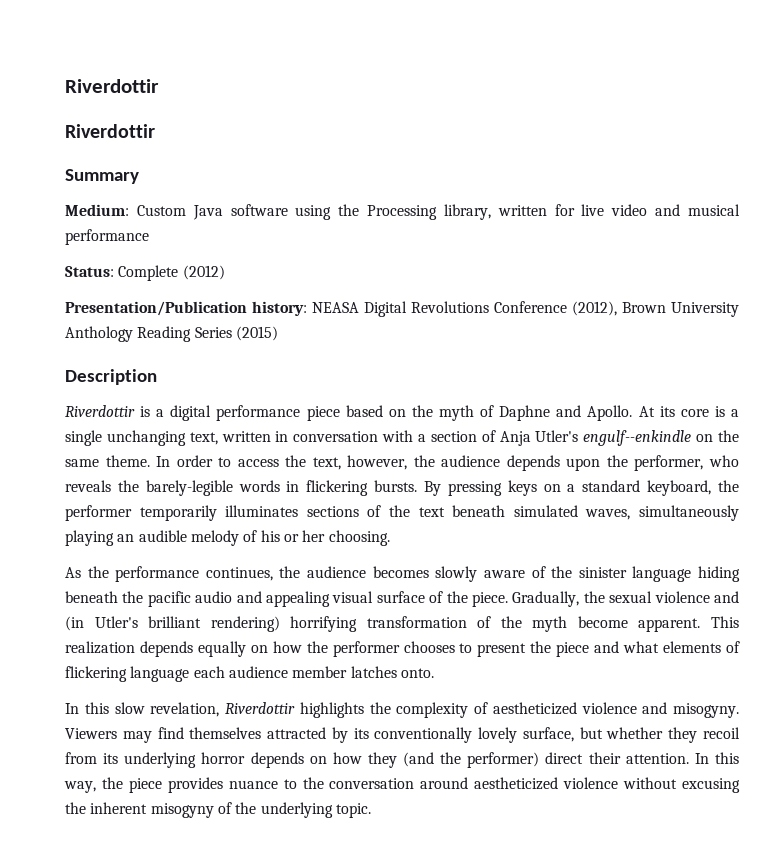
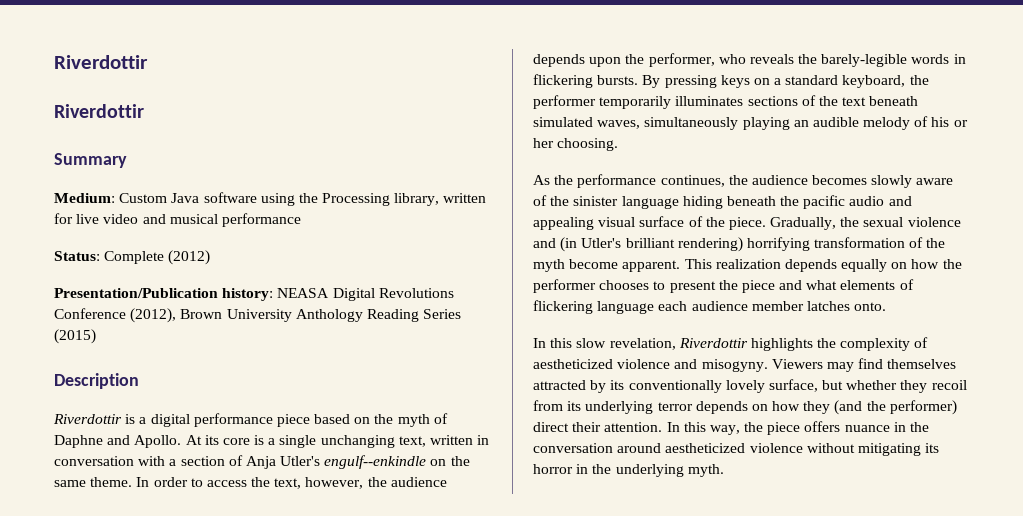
- Viewers may find themselves attracted by its conventionally lovely surface, but whether they recoil from its underlying horror depends on how they (and the performer) direct their attention.
+ Viewers may find themselves attracted by its conventionally lovely surface, but whether they recoil from its underlying terror depends on how they (and the performer) direct their attention.
- In this way, the piece provides nuance to the conversation around aestheticized violence without excusing the inherent misogyny of the underlying topic.
+ In this way, the piece offers nuance in the conversation around aestheticized violence without mitigating its horror in the underlying myth.

